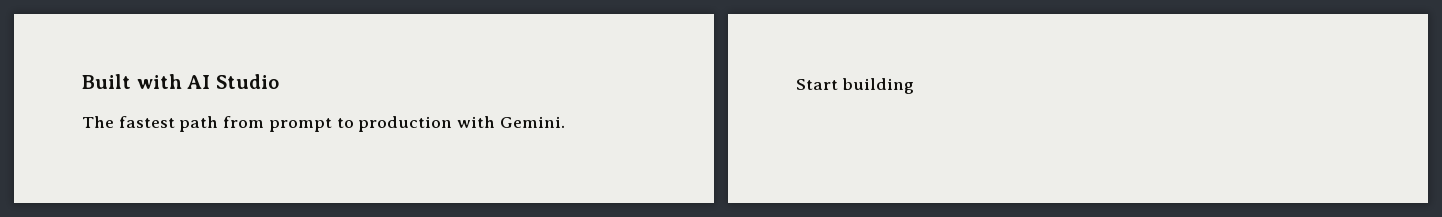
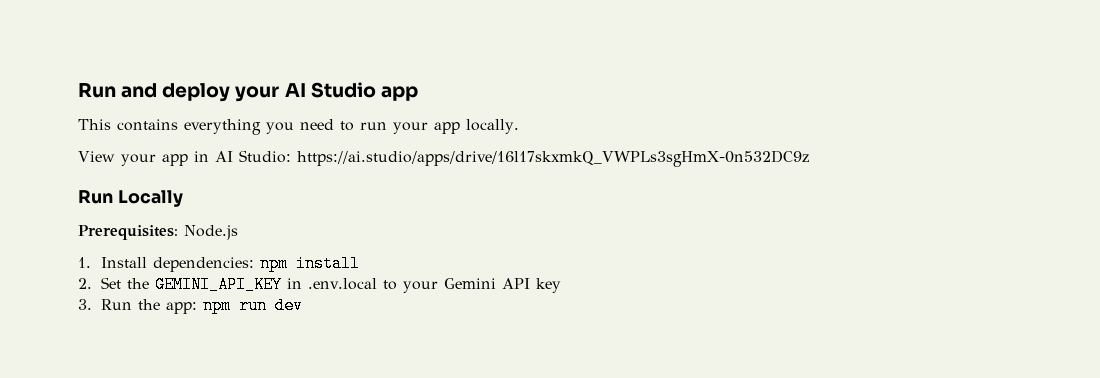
- Built with AI Studio
- The fastest path from prompt to production with Gemini.
- Start building
+ Run and deploy your AI Studio app
+ This contains everything you need to run your app locally.
+ View your app in AI Studio: https://ai.studio/apps/drive/16l17skxmkQ_VWPLs3sgHmX-0n532DC9z
+ Run Locally
+ Prerequisites: Node.js
+ 1. Install dependencies: npm install
+ 2. Set the GEMINI_API_KEY in .env.local to your Gemini API key
+ 3. Run the app: npm run dev

